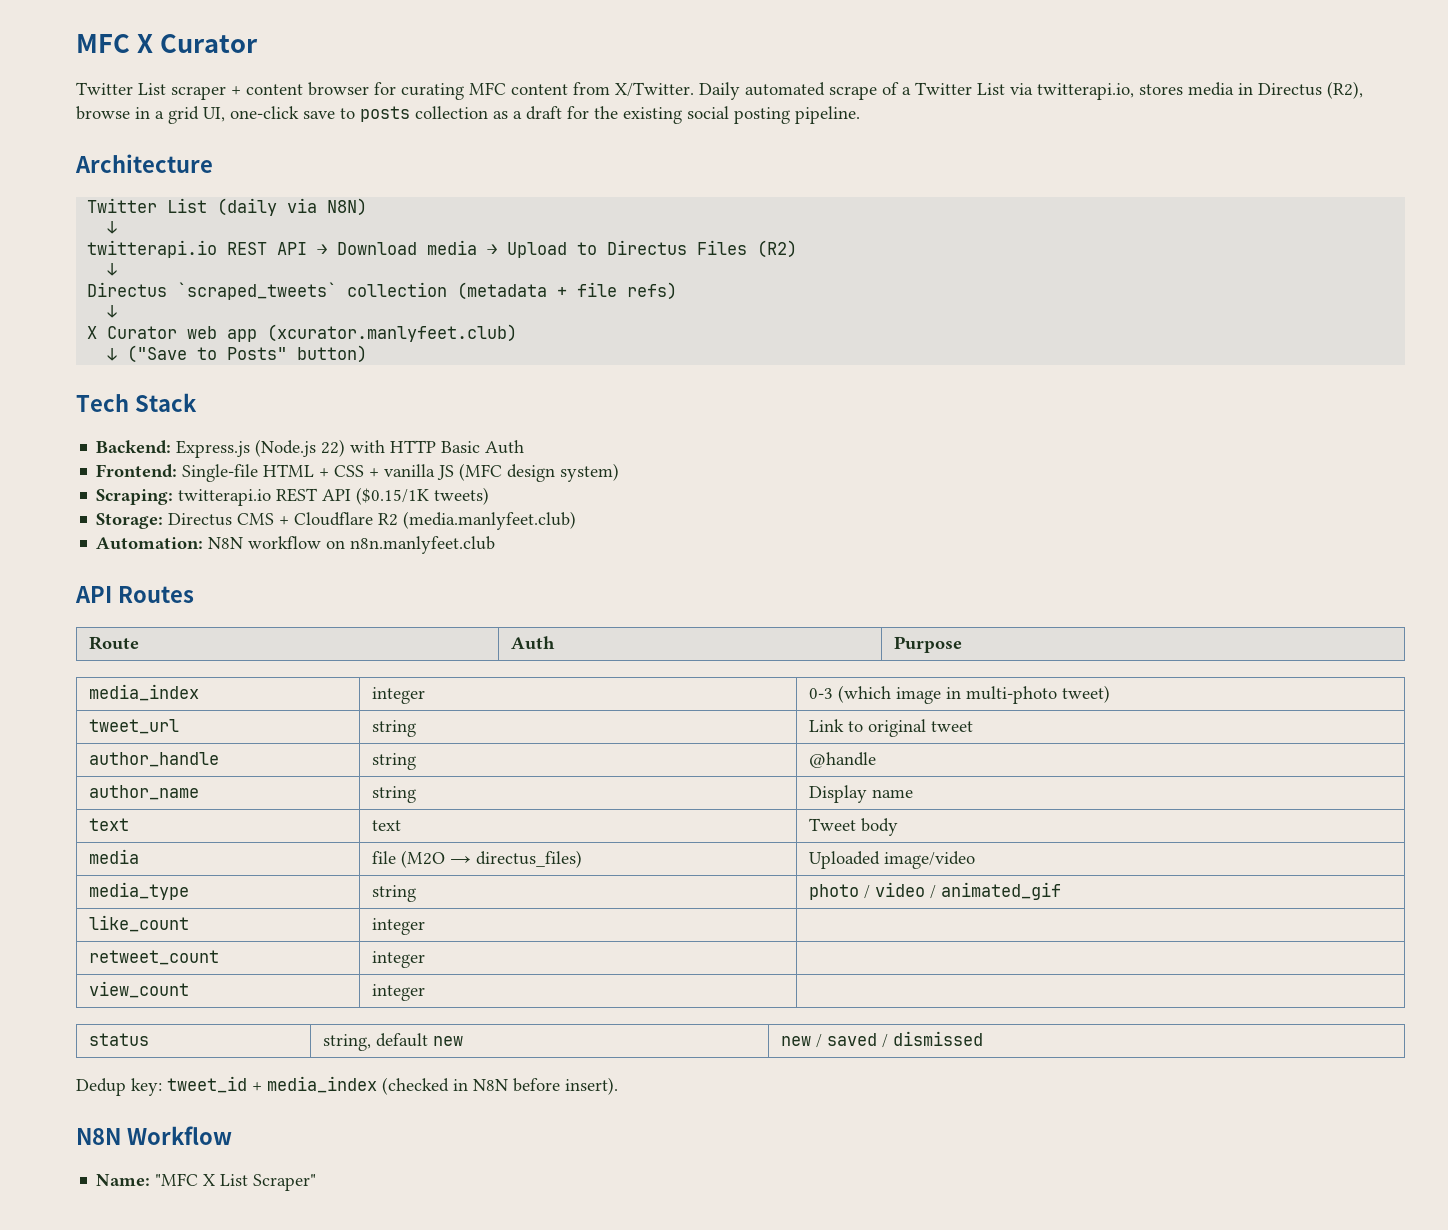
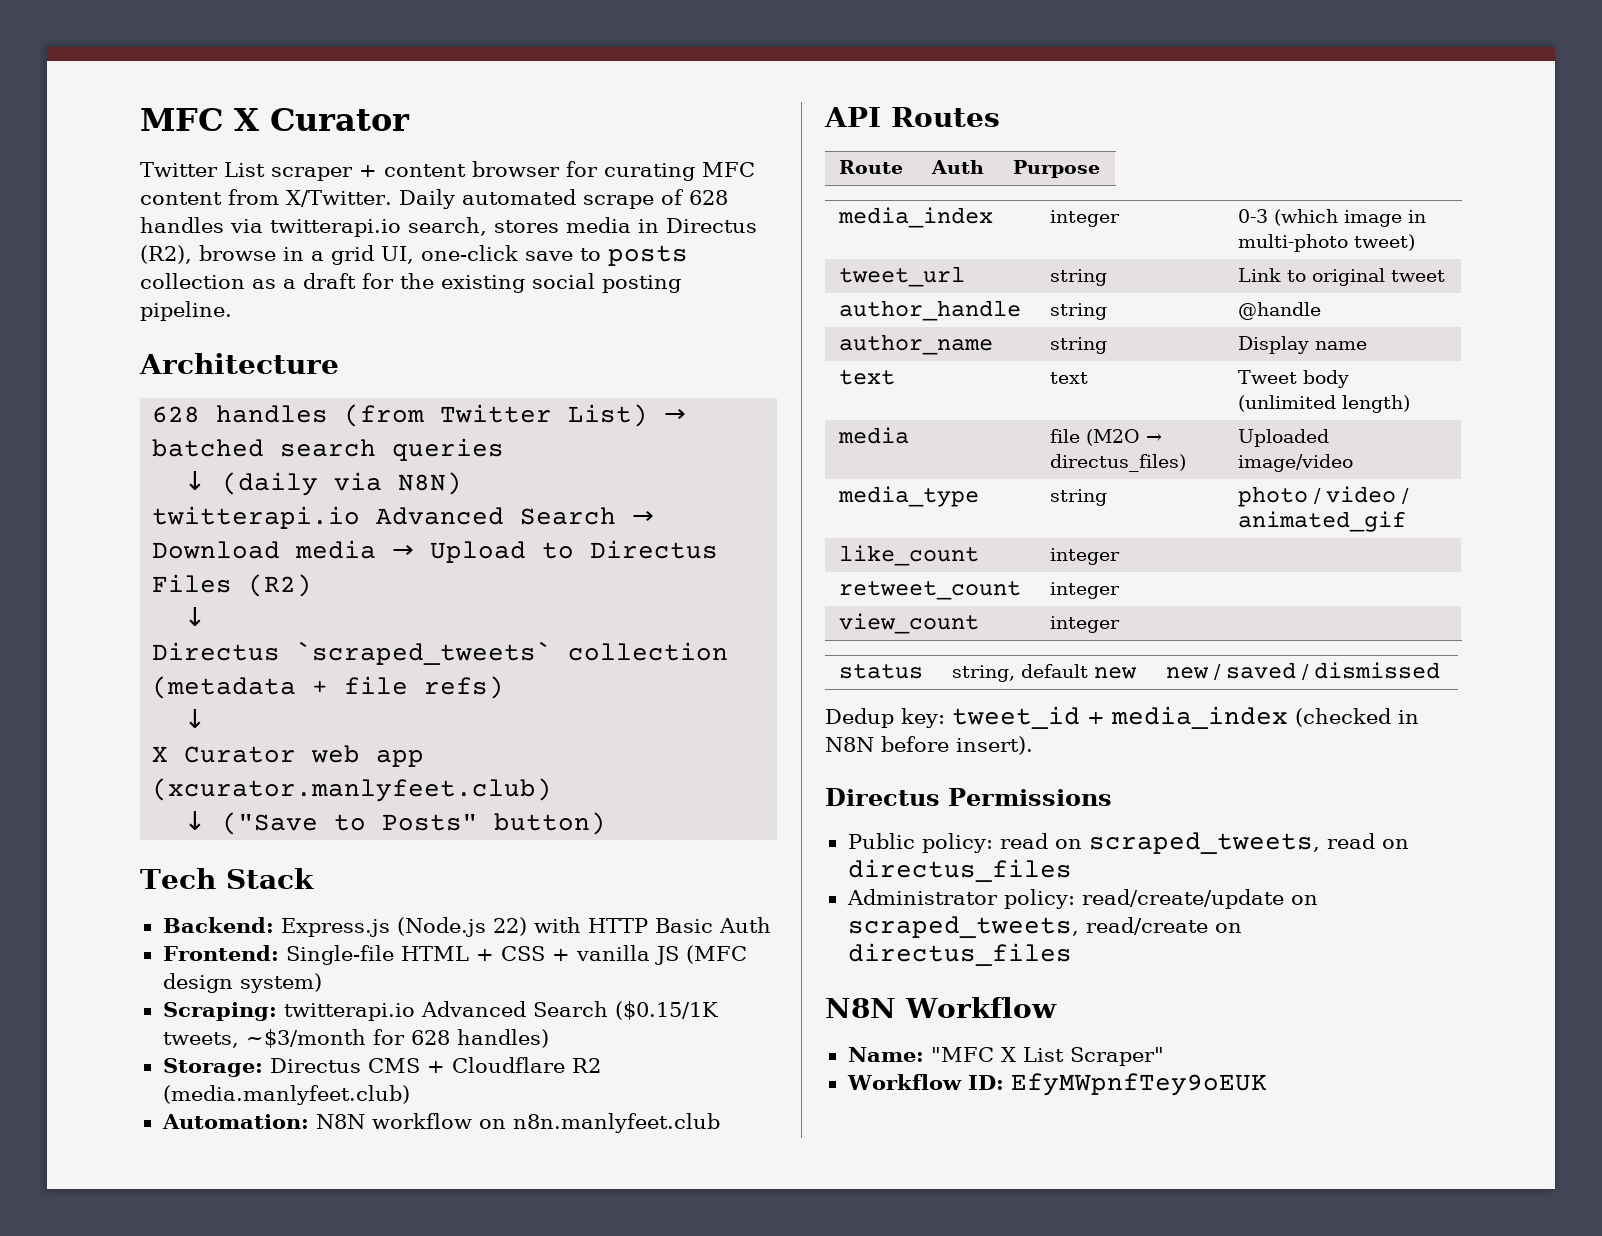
- Daily automated scrape of a Twitter List via twitterapi.io, stores media in Directus (R2), browse in a grid UI, one-click save to posts collection as a draft for the existing social posting pipeline.
+ Daily automated scrape of 628 handles via twitterapi.io search, stores media in Directus (R2), browse in a grid UI, one-click save to posts collection as a draft for the existing social posting pipeline.
- Twitter List (daily via N8N)
- ↓
- twitterapi.io REST API → Download media → Upload to Directus Files (R2)
+ 628 handles (from Twitter List) → batched search queries
+ ↓ (daily via N8N)
+ twitterapi.io Advanced Search → Download media → Upload to Directus Files (R2)
- Scraping: twitterapi.io REST API ($0.15/1K tweets)
+ Scraping: twitterapi.io Advanced Search ($0.15/1K tweets, ~$3/month for 628 handles)
- text | text | Tweet body
+ text | text | Tweet body (unlimited length)
+ Directus Permissions
+ Public policy: read on scraped_tweets, read on directus_files
+ Administrator policy: read/create/update on scraped_tweets, read/create on directus_files
+ Workflow ID: EfyMWpnfTey9oEUK

